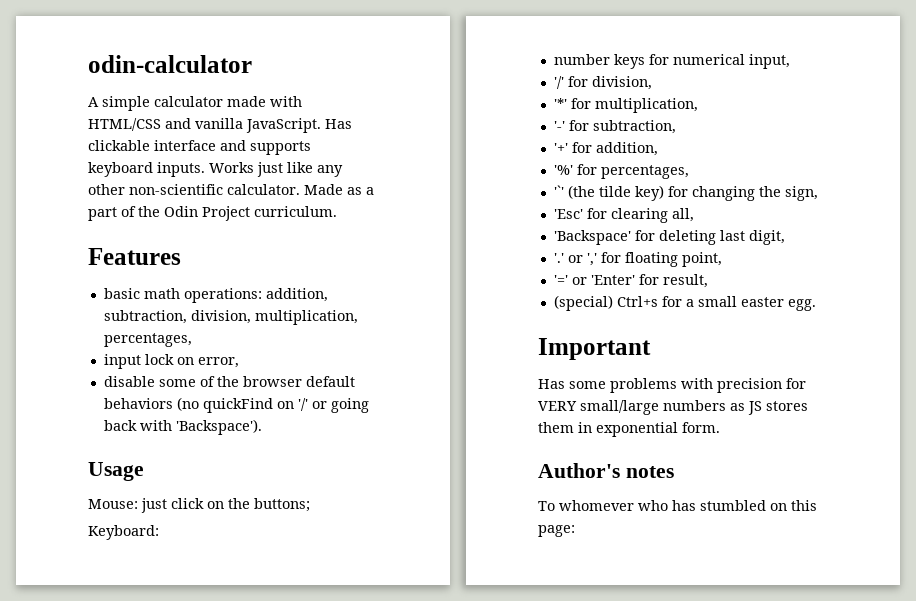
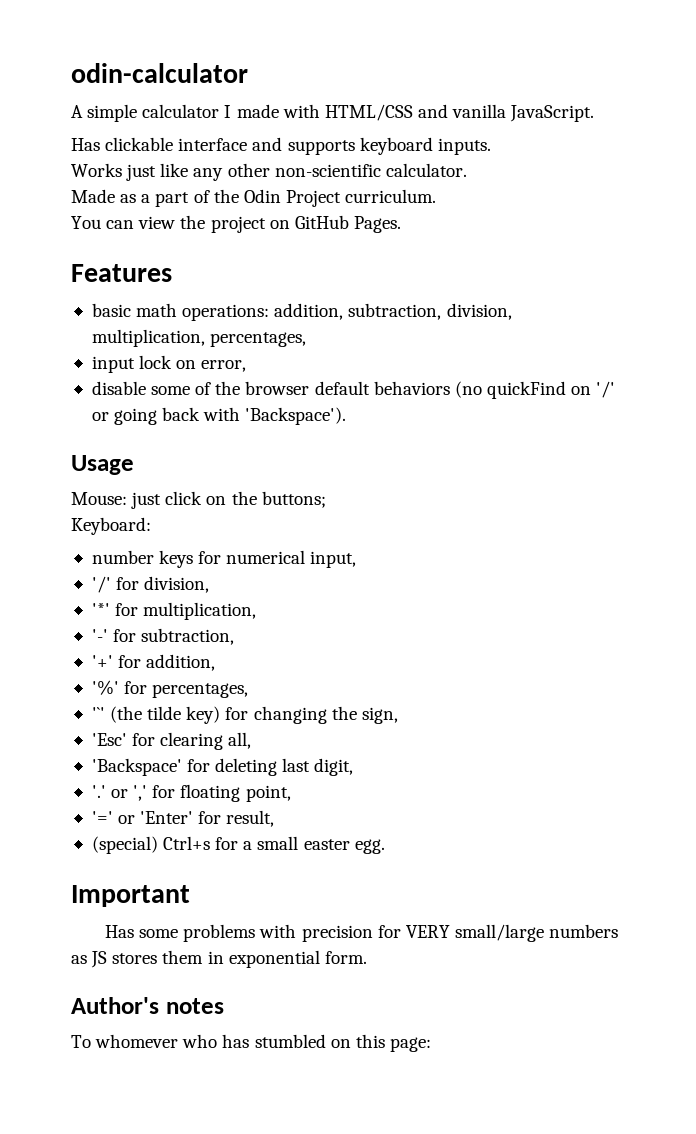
- A simple calculator made with HTML/CSS and vanilla JavaScript. Has clickable interface and supports keyboard inputs. Works just like any other non-scientific calculator. Made as a part of the Odin Project curriculum.
+ A simple calculator I made with HTML/CSS and vanilla JavaScript.
+ Has clickable interface and supports keyboard inputs.
+ Works just like any other non-scientific calculator.
+ Made as a part of the Odin Project curriculum.
+ You can view the project on GitHub Pages.

